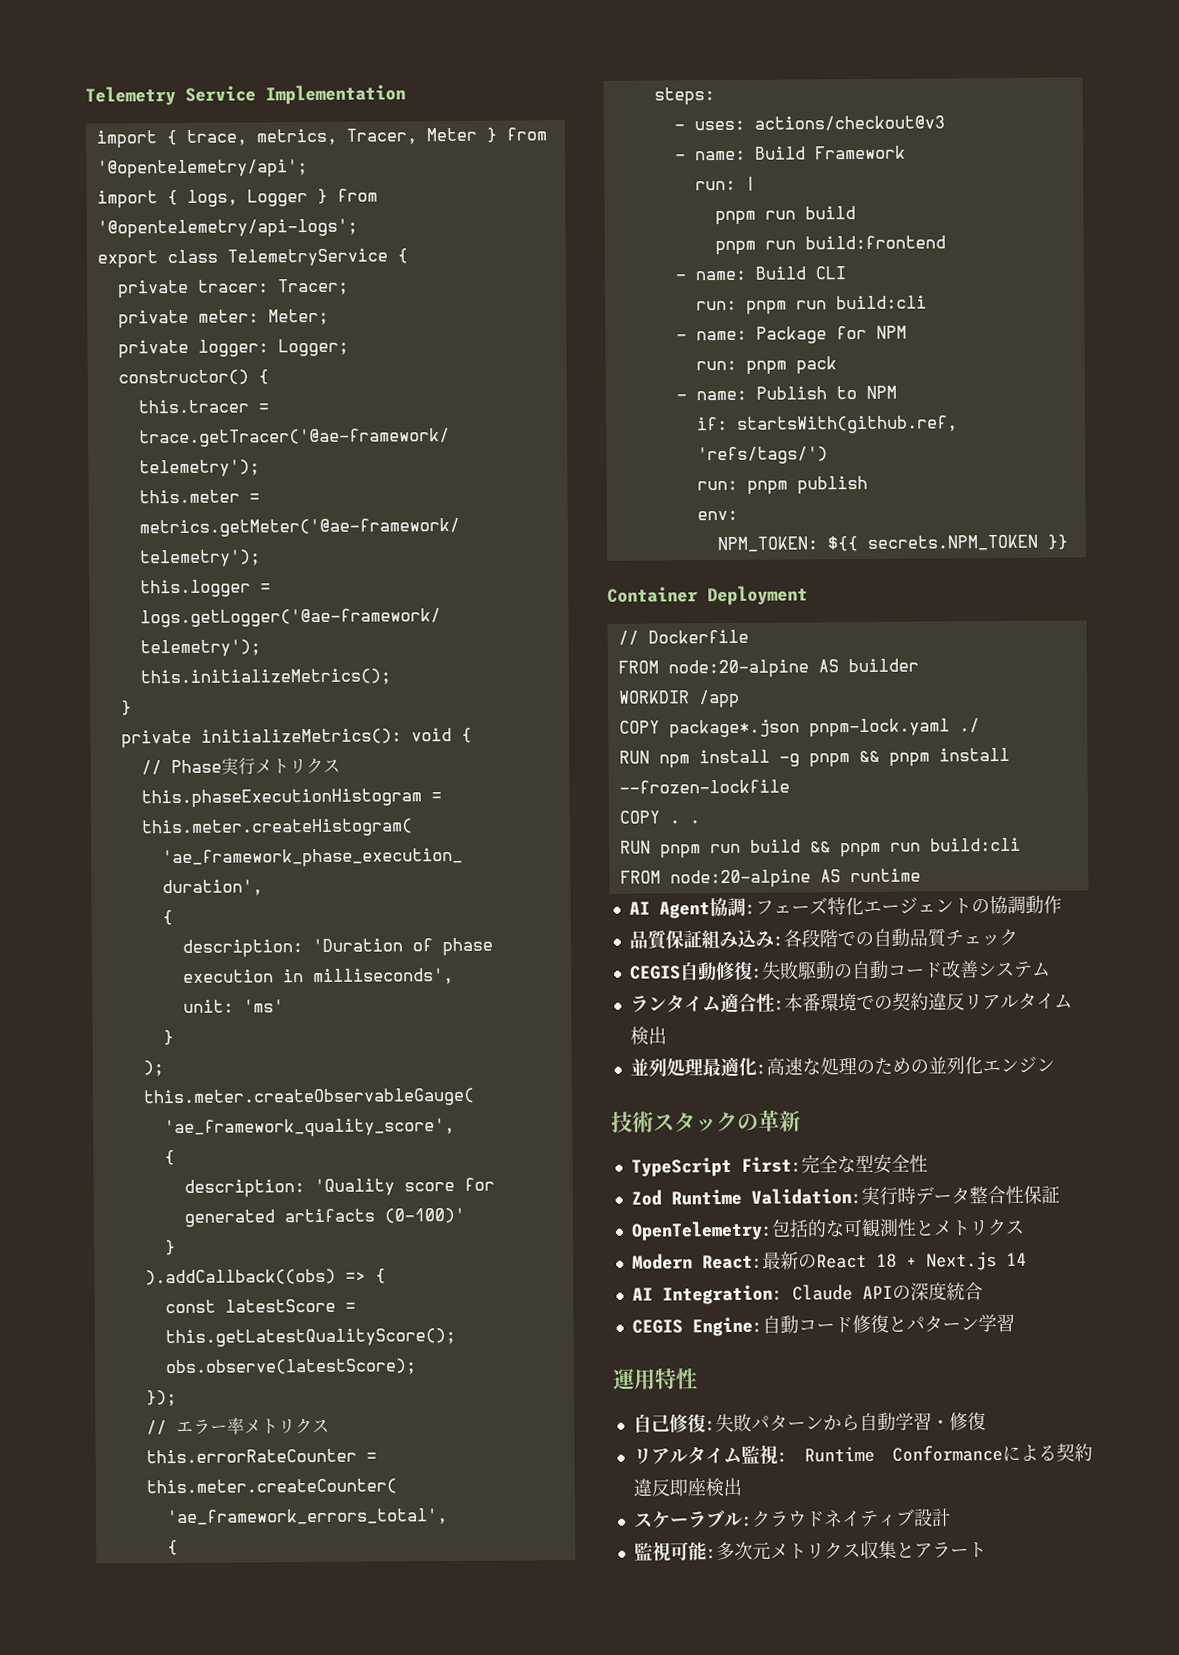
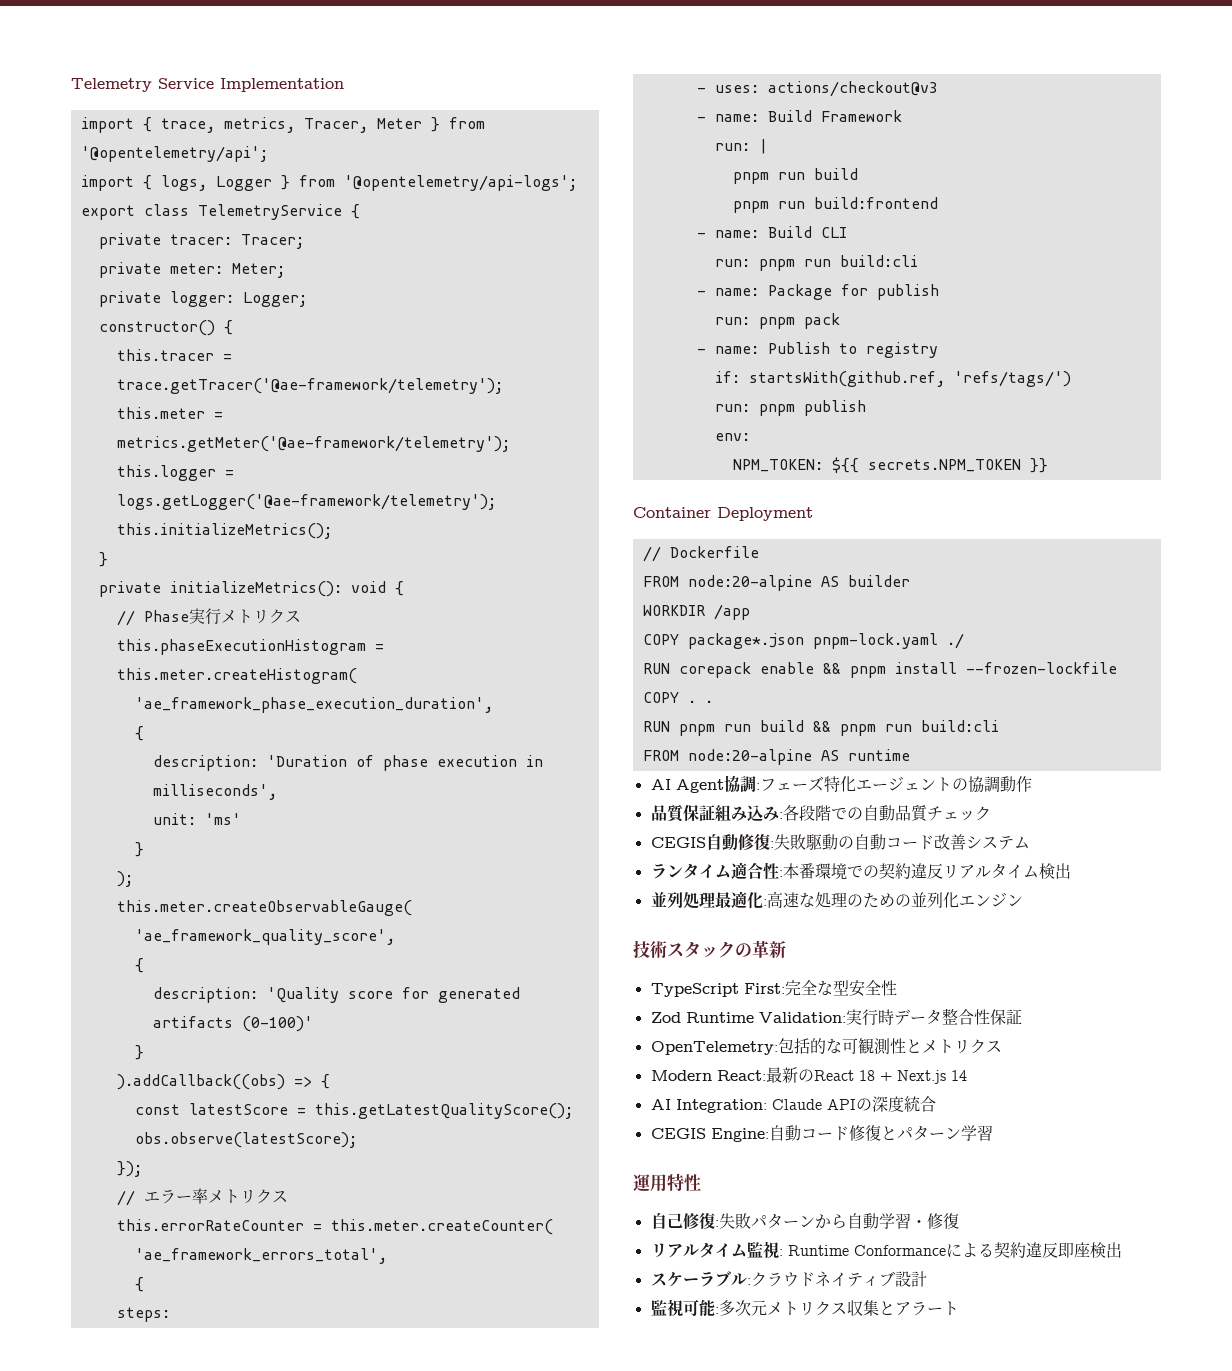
- - name: Package for NPM
+ - name: Package for publish
- - name: Publish to NPM
+ - name: Publish to registry
- RUN npm install -g pnpm && pnpm install --frozen-lockfile
+ RUN corepack enable && pnpm install --frozen-lockfile

